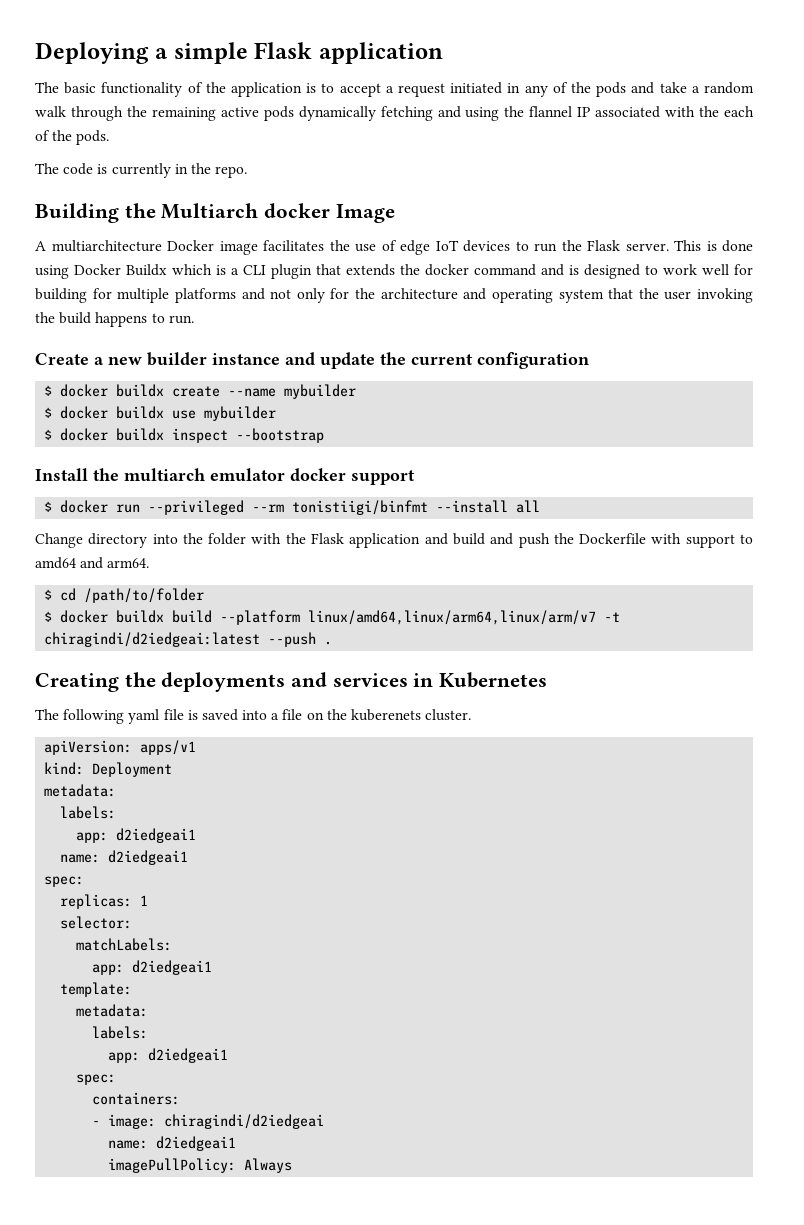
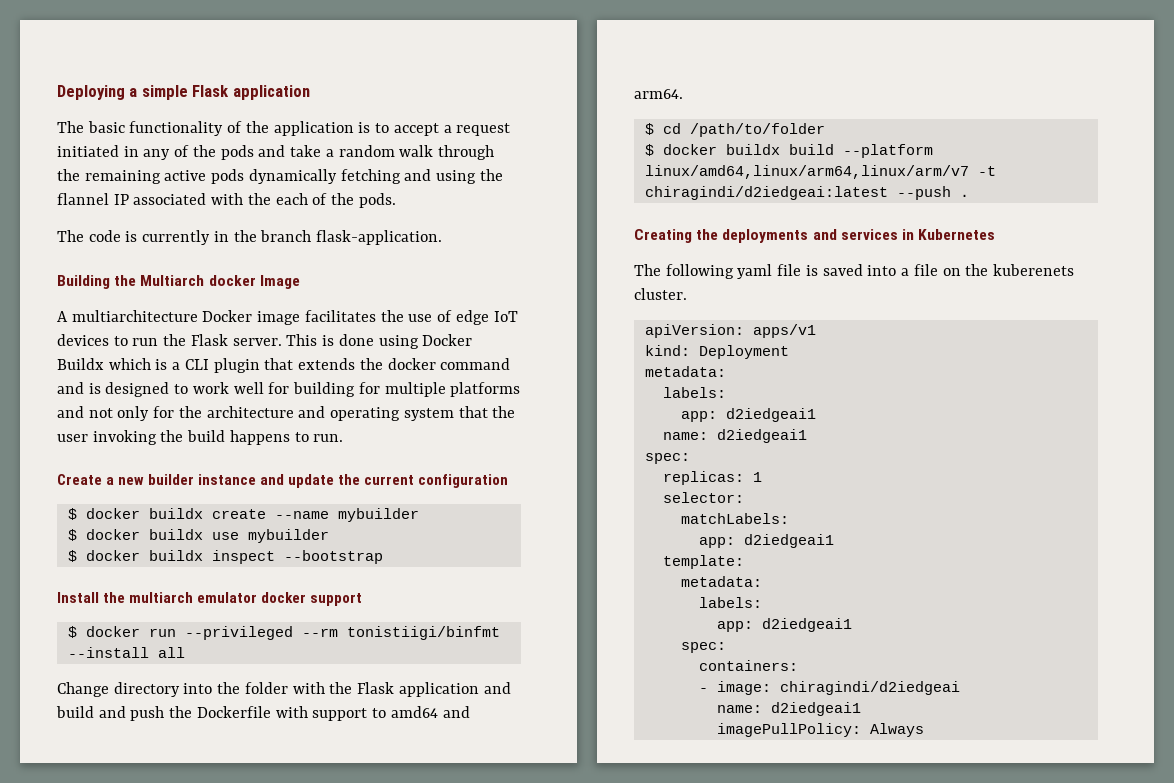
- The code is currently in the repo.
+ The code is currently in the branch flask-application.

